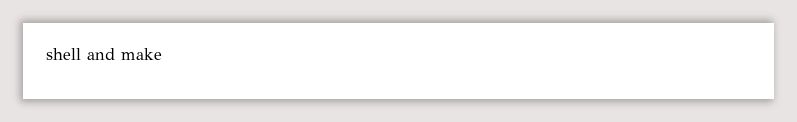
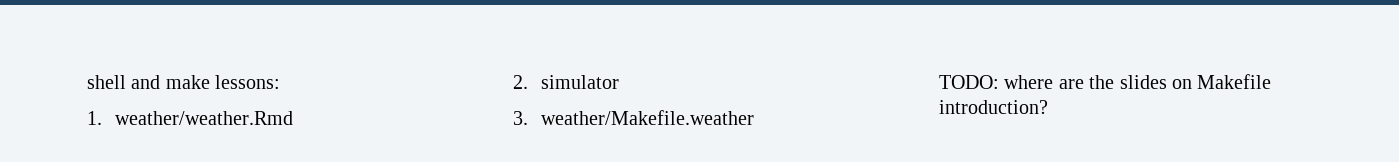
- shell and make
+ shell and make lessons:
+ 1. weather/weather.Rmd
+ 2. simulator
+ 3. weather/Makefile.weather
+ TODO: where are the slides on Makefile introduction?

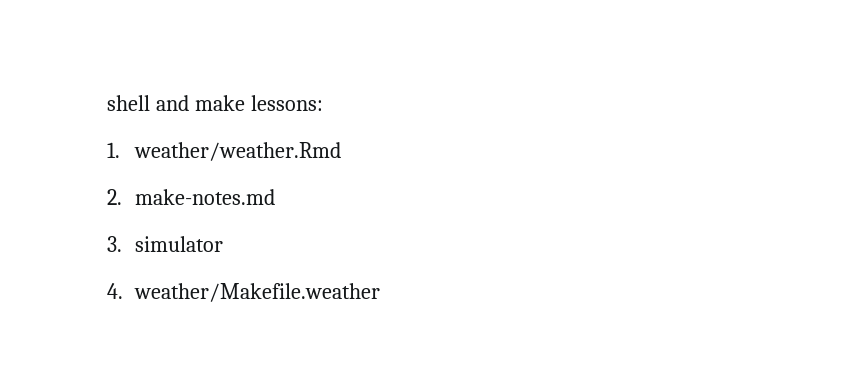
- 2. simulator
+ 2. make-notes.md
+ 3. simulator
- 3. weather/Makefile.weather
+ 4. weather/Makefile.weather
- TODO: where are the slides on Makefile introduction?

